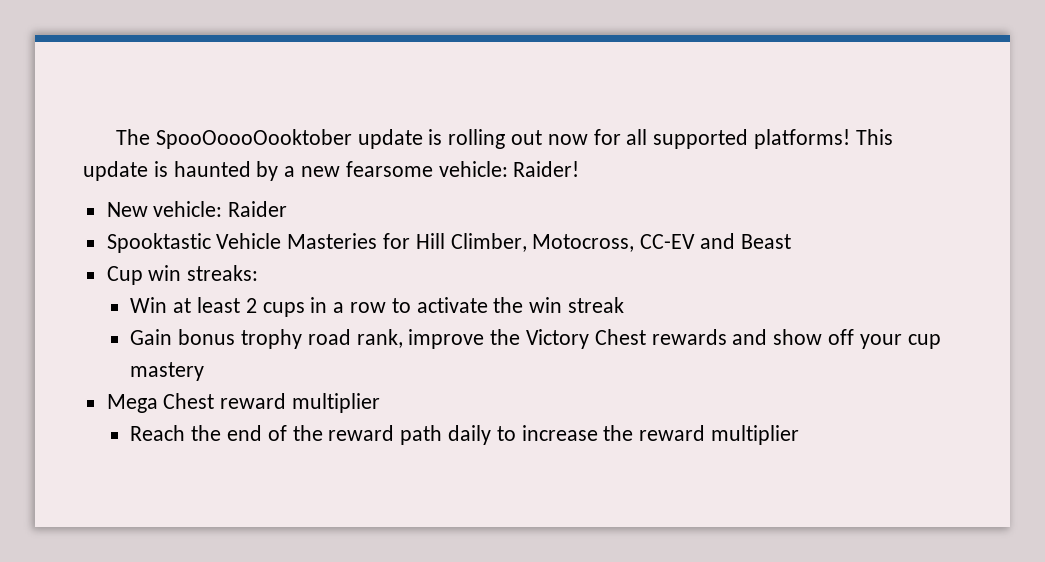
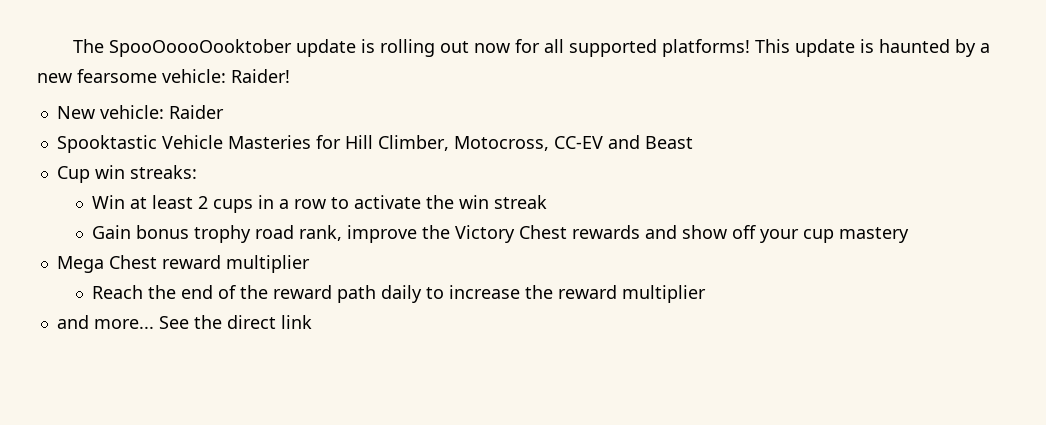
+ and more... See the direct link

